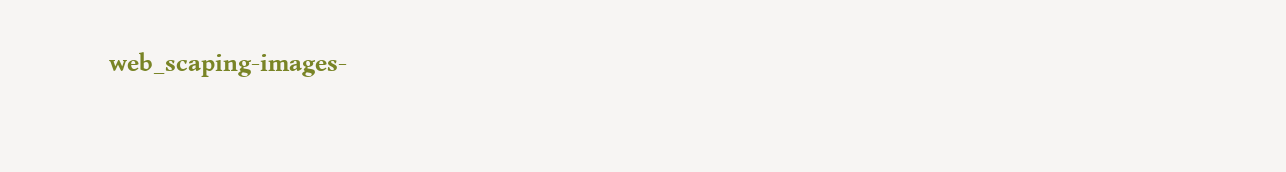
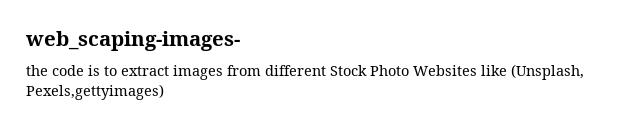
+ the code is to extract images from different Stock Photo Websites like (Unsplash, Pexels,gettyimages)

